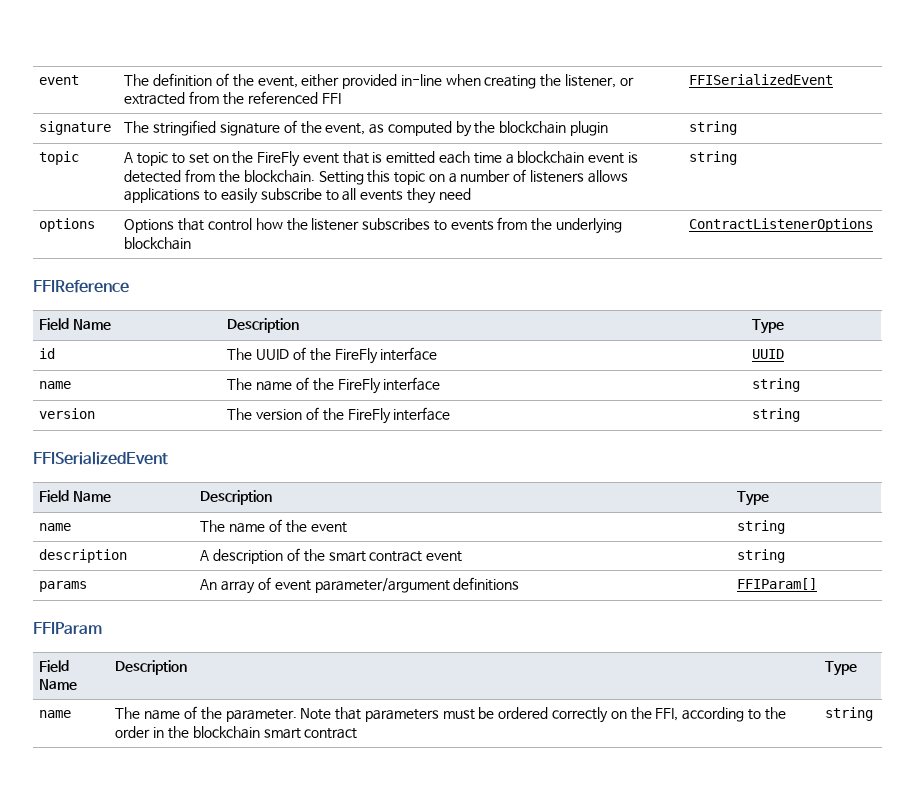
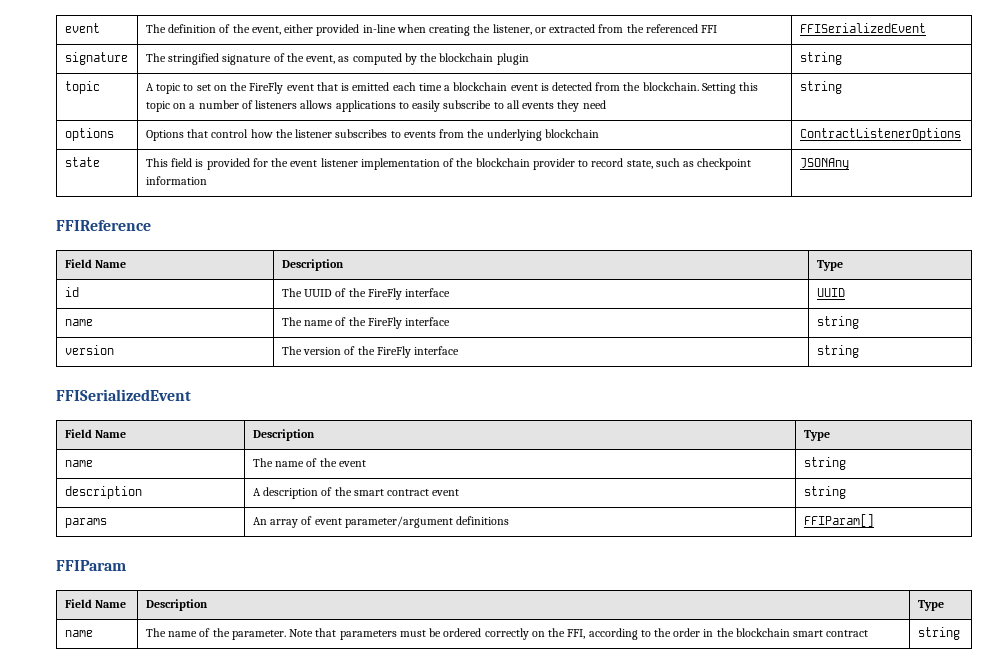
+ state | This field is provided for the event listener implementation of the blockchain provider to record state, such as checkpoint information | JSONAny

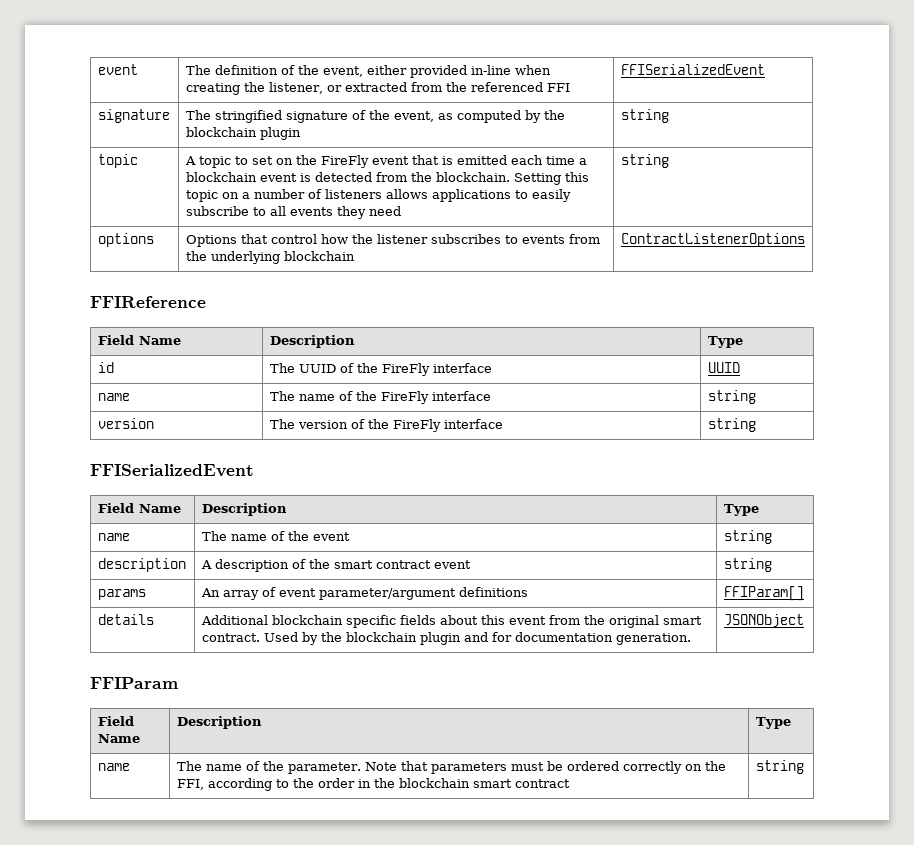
- state | This field is provided for the event listener implementation of the blockchain provider to record state, such as checkpoint information | JSONAny
+ details | Additional blockchain specific fields about this event from the original smart contract. Used by the blockchain plugin and for documentation generation. | JSONObject

